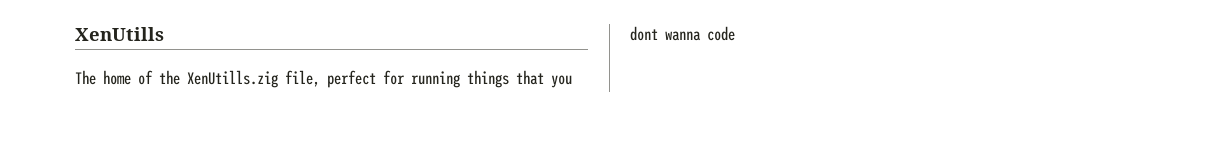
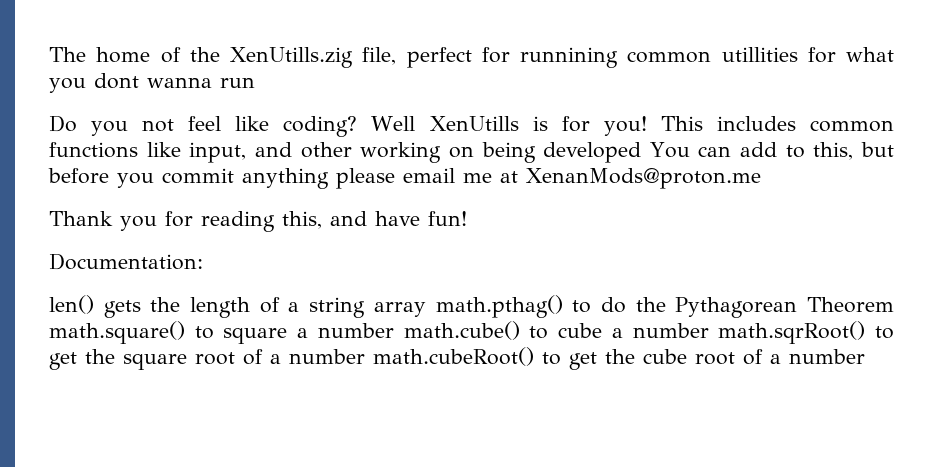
- XenUtills
- The home of the XenUtills.zig file, perfect for running things that you dont wanna code
+ The home of the XenUtills.zig file, perfect for runnining common utillities for what you dont wanna run
+ Do you not feel like coding? Well XenUtills is for you! This includes common functions like input, and other working on being developed You can add to this, but before you commit anything please email me at XenanMods@proton.me
+ Thank you for reading this, and have fun!
+ Documentation:
+ len() gets the length of a string array math.pthag() to do the Pythagorean Theorem math.square() to square a number math.cube() to cube a number math.sqrRoot() to get the square root of a number math.cubeRoot() to get the cube root of a number

